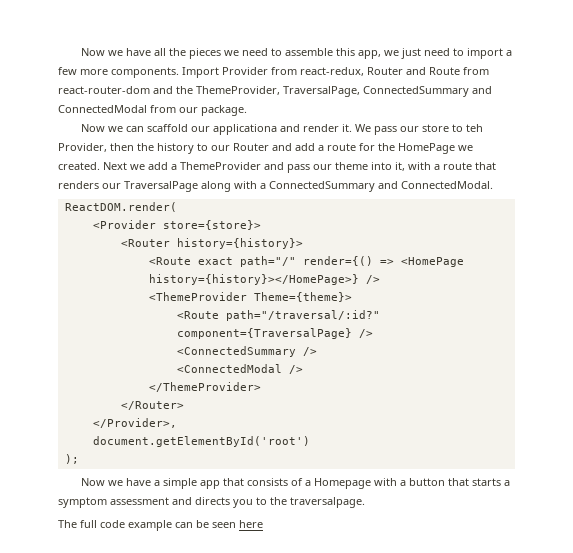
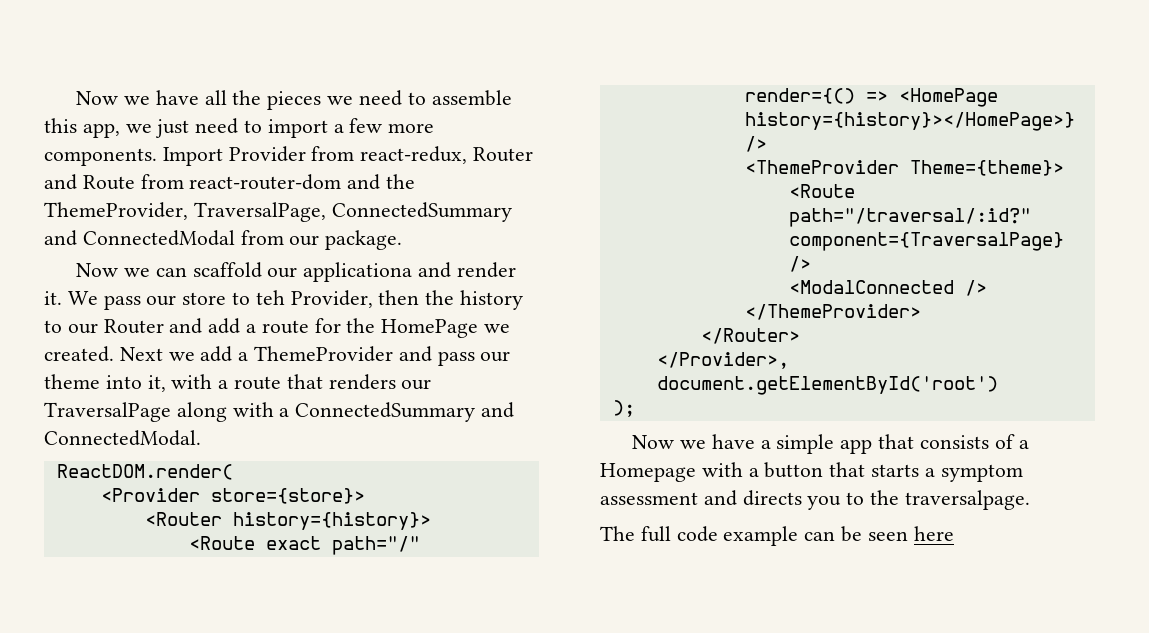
- <ConnectedSummary />
- <ConnectedModal />
+ <ModalConnected />

